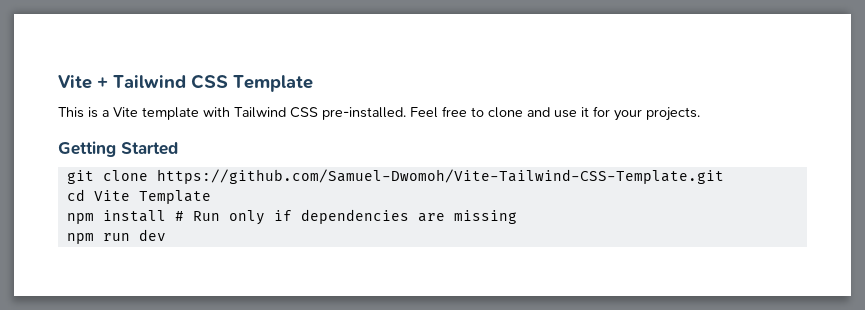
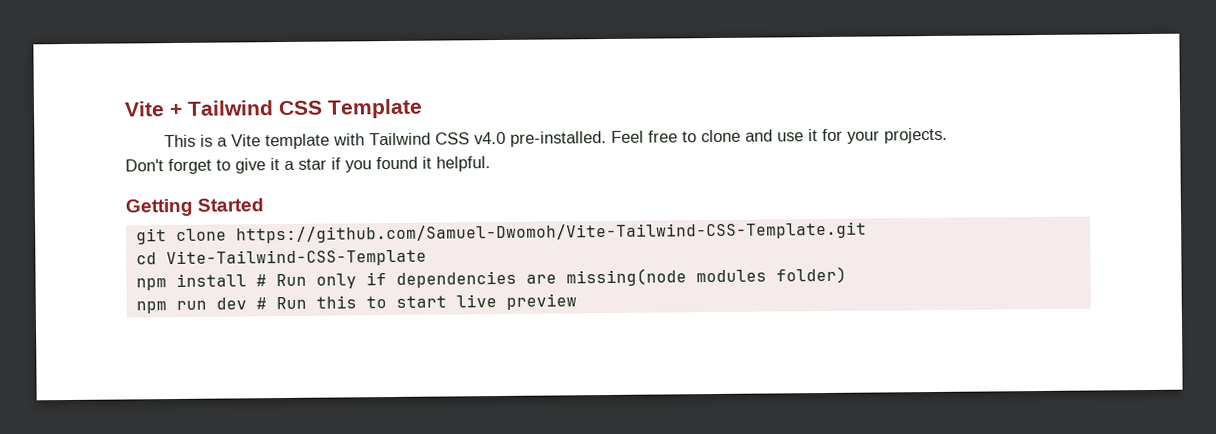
- This is a Vite template with Tailwind CSS pre-installed.
+ This is a Vite template with Tailwind CSS v4.0 pre-installed.
+ Don't forget to give it a star if you found it helpful.
- cd Vite Template
+ cd Vite-Tailwind-CSS-Template
- npm install # Run only if dependencies are missing
+ npm install # Run only if dependencies are missing(node modules folder)
- npm run dev
+ npm run dev # Run this to start live preview

